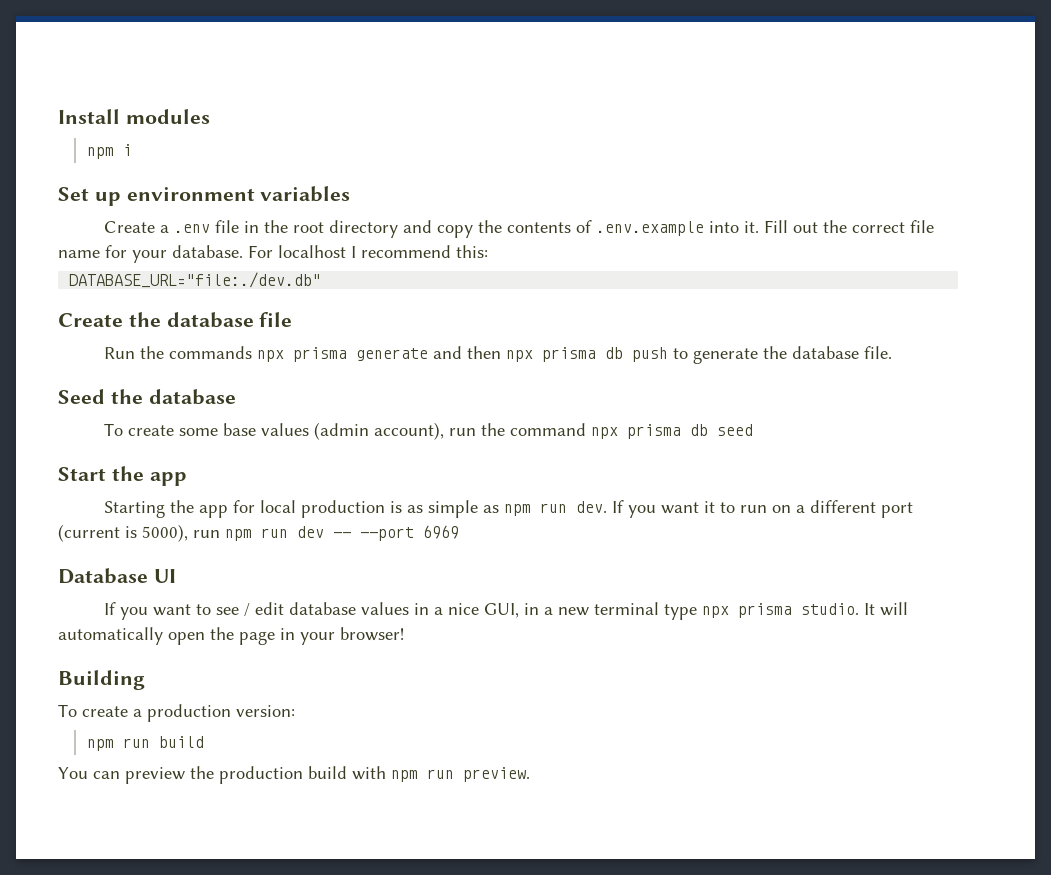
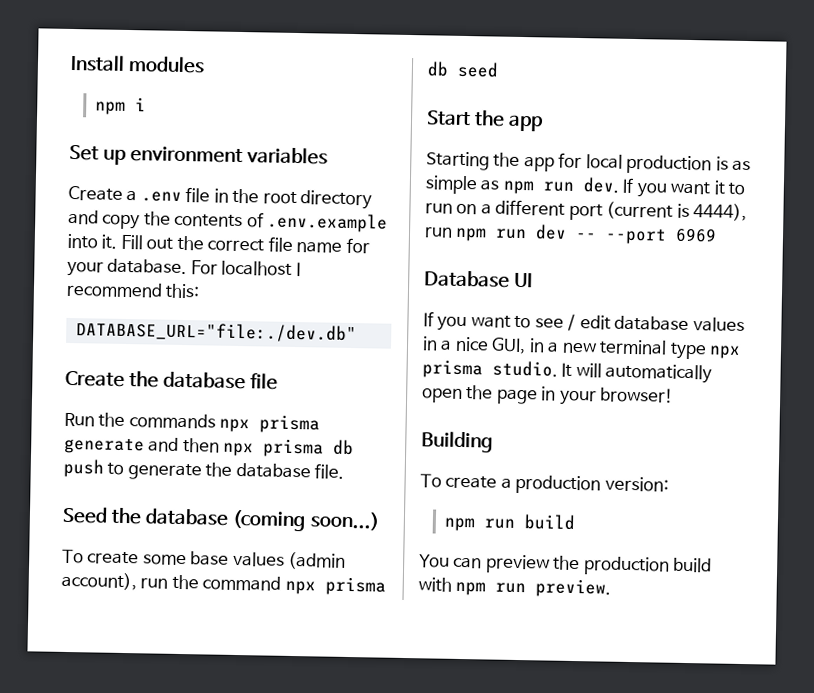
- Seed the database
+ Seed the database (coming soon...)
- If you want it to run on a different port (current is 5000), run npm run dev -- --port 6969
+ If you want it to run on a different port (current is 4444), run npm run dev -- --port 6969

